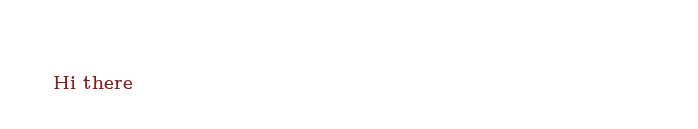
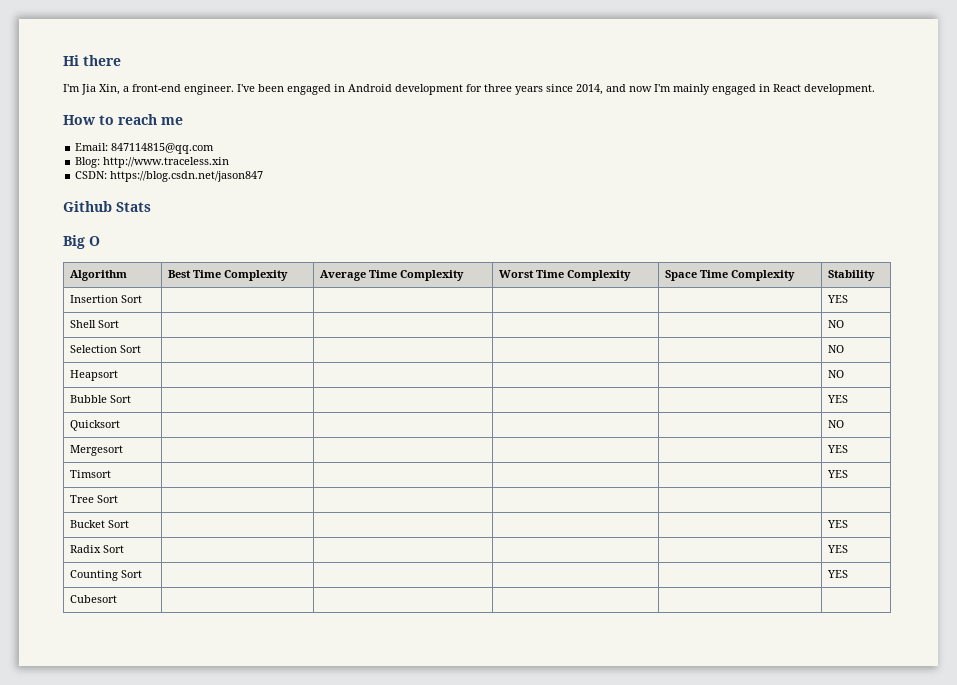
+ I'm Jia Xin, a front-end engineer. I've been engaged in Android development for three years since 2014, and now I'm mainly engaged in React development.
+ How to reach me
+ Email: 847114815@qq.com
+ Blog: http://www.traceless.xin
+ CSDN: https://blog.csdn.net/jason847
+ Github Stats
+ Big O
+ Algorithm | Best Time Complexity | Average Time Complexity | Worst Time Complexity | Space Time Complexity | Stability
+ Insertion Sort | | | | | YES
+ Shell Sort | | | | | NO
+ Selection Sort | | | | | NO
+ Heapsort | | | | | NO
+ Bubble Sort | | | | | YES
+ Quicksort | | | | | NO
+ Mergesort | | | | | YES
+ Timsort | | | | | YES
+ Tree Sort | | | | |
+ Bucket Sort | | | | | YES
+ Radix Sort | | | | | YES
+ Counting Sort | | | | | YES
+ Cubesort | | | | |

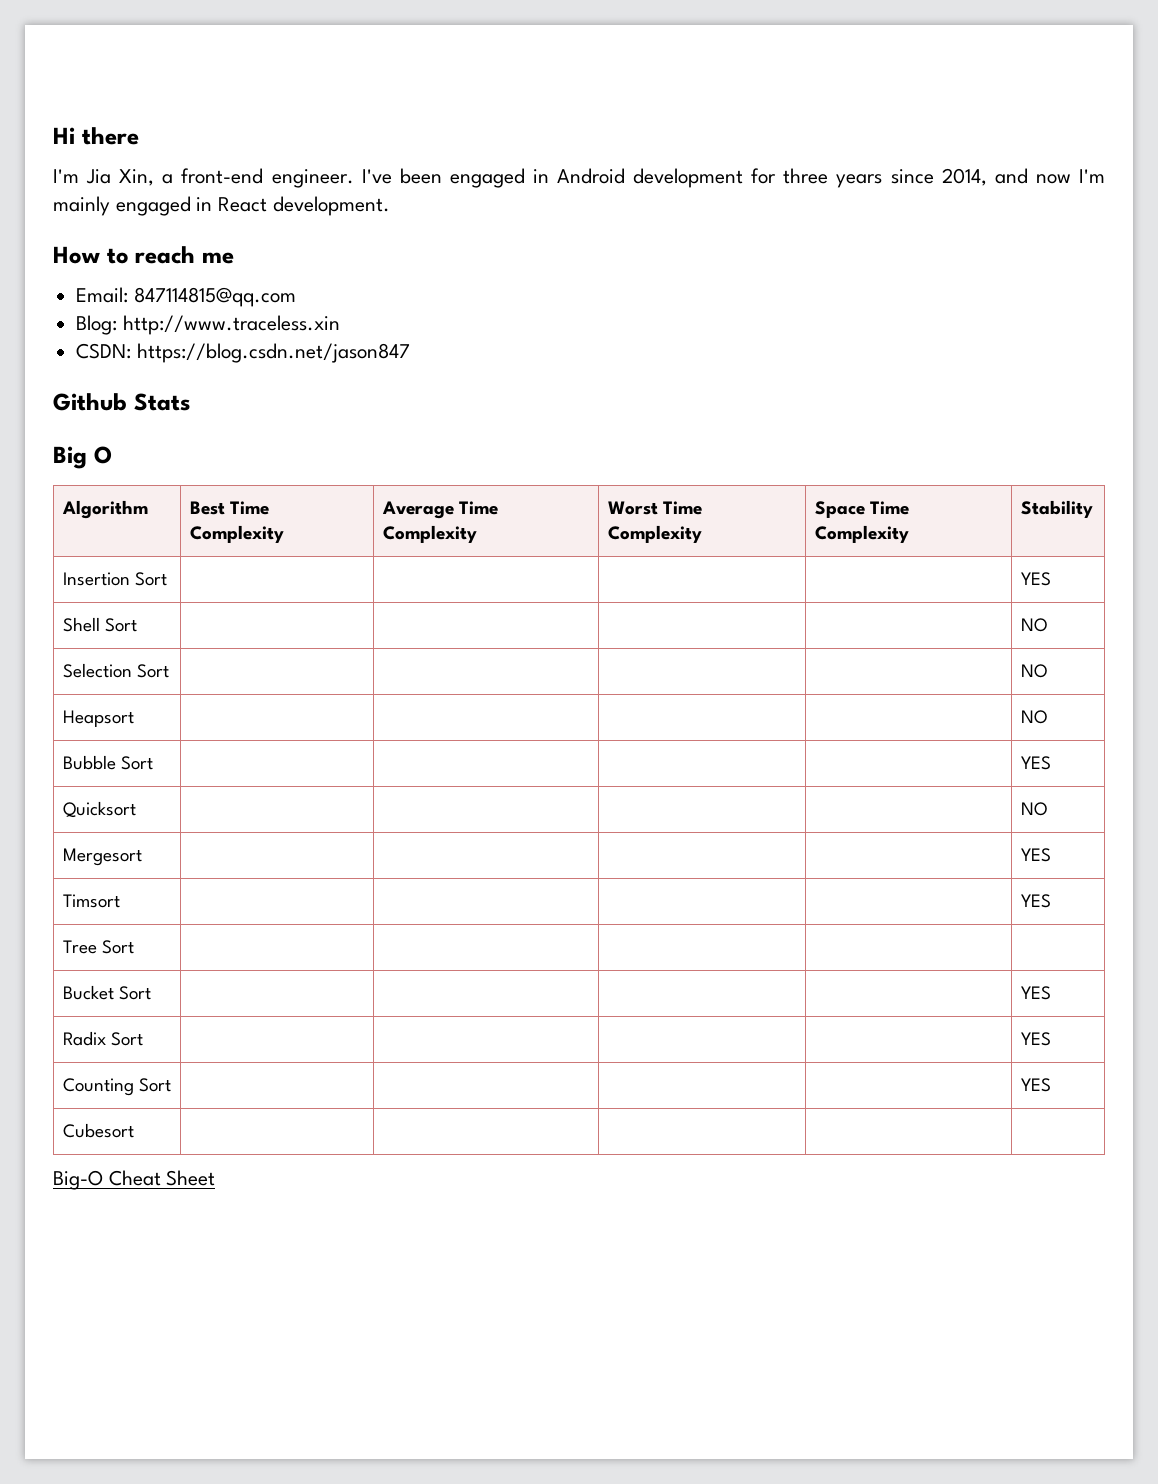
+ Big-O Cheat Sheet

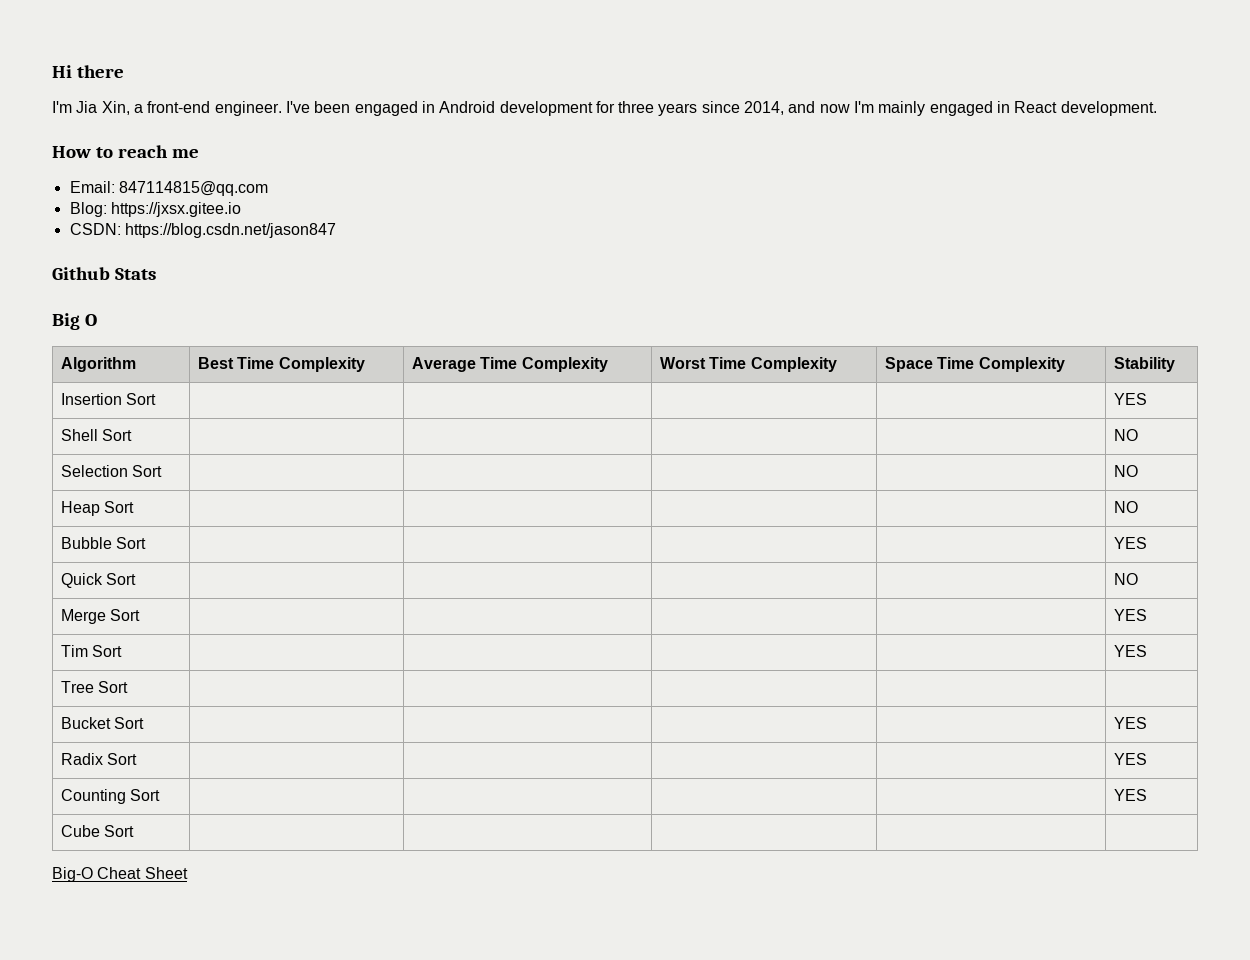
- Blog: http://www.traceless.xin
+ Blog: https://jxsx.gitee.io
- Heapsort | | | | | NO
+ Heap Sort | | | | | NO
- Quicksort | | | | | NO
- Mergesort | | | | | YES
- Timsort | | | | | YES
+ Quick Sort | | | | | NO
+ Merge Sort | | | | | YES
+ Tim Sort | | | | | YES
- Cubesort | | | | |
+ Cube Sort | | | | |

